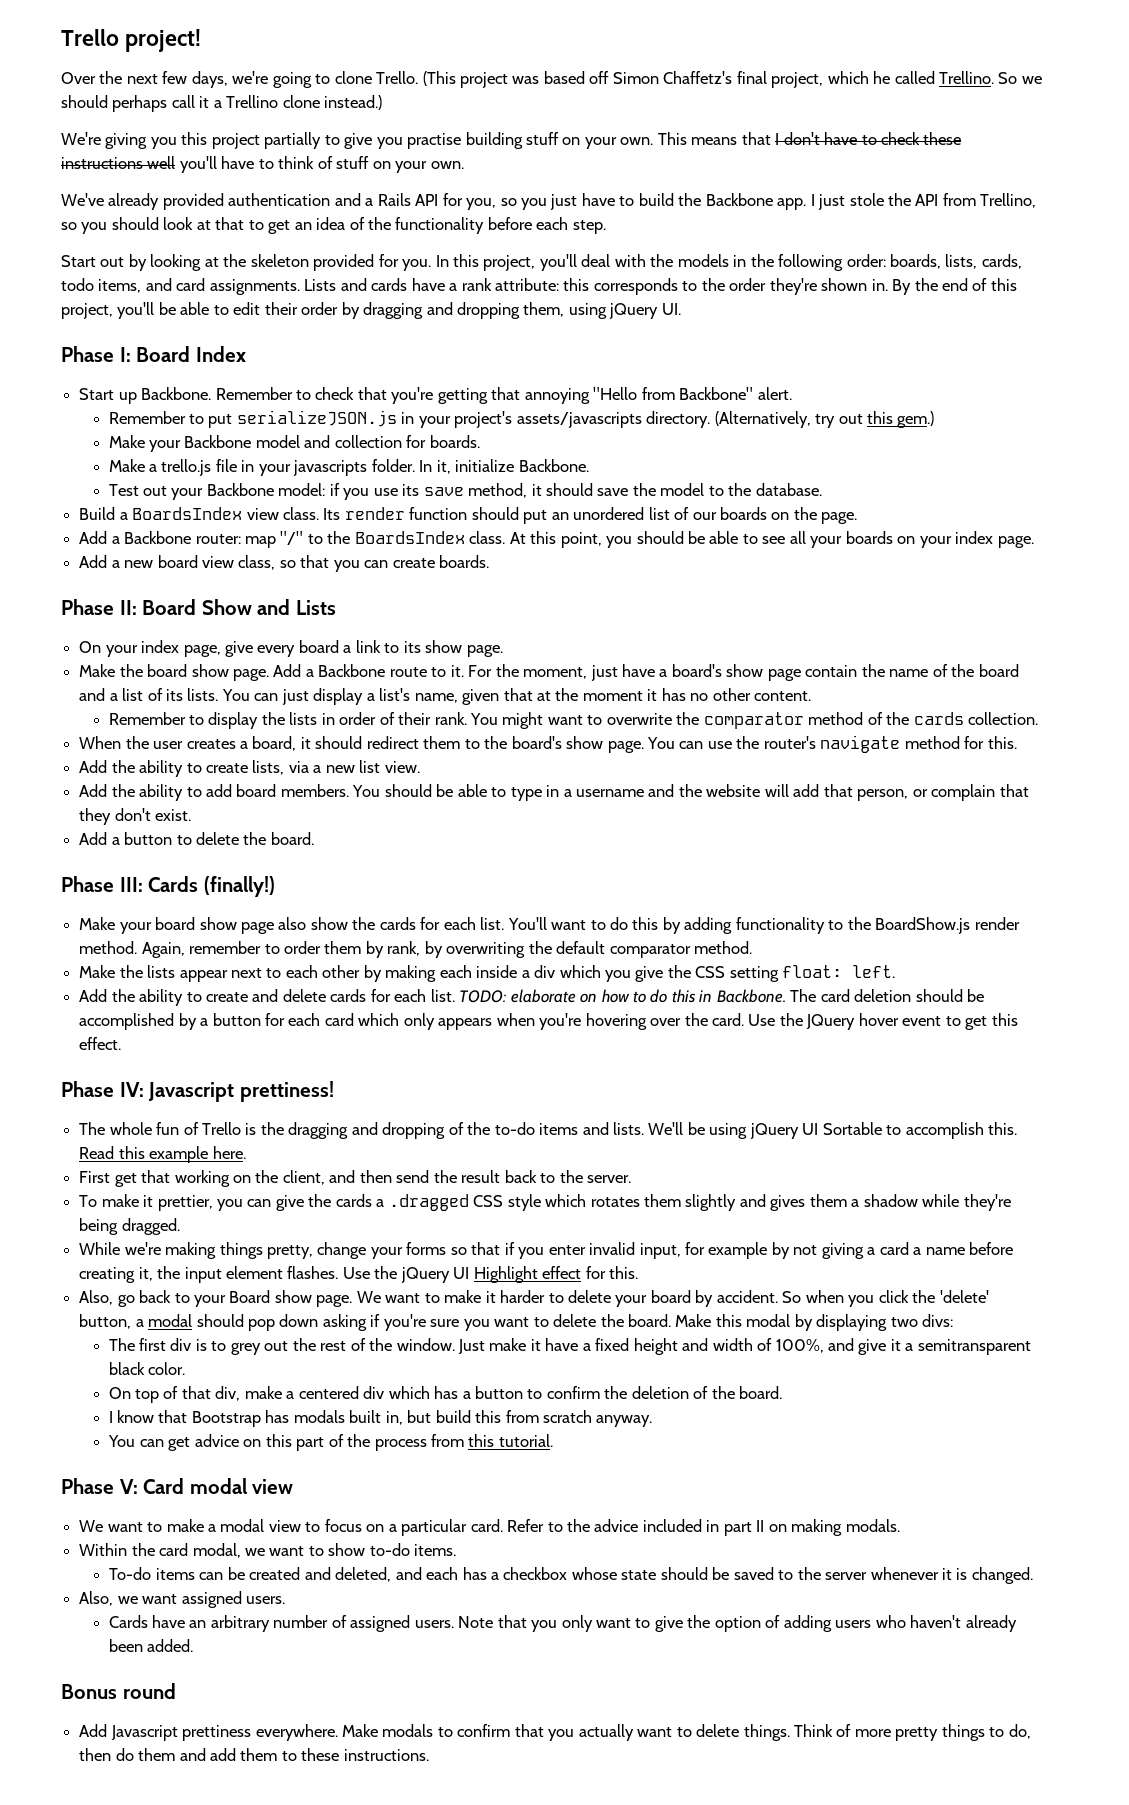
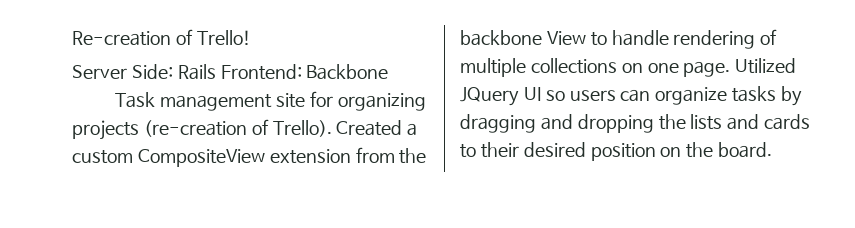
- Trello project!
- Over the next few days, we're going to clone Trello. (This project was based off Simon Chaffetz's final project, which he called Trellino. So we should perhaps call it a Trellino clone instead.)
- We're giving you this project partially to give you practise building stuff on your own. This means that I don't have to check these instructions well you'll have to think of stuff on your own.
- We've already provided authentication and a Rails API for you, so you just have to build the Backbone app. I just stole the API from Trellino, so you should look at that to get an idea of the functionality before each step.
- Start out by looking at the skeleton provided for you. In this project, you'll deal with the models in the following order: boards, lists, cards, todo items, and card assignments. Lists and cards have a rank attribute: this corresponds to the order they're shown in. By the end of this project, you'll be able to edit their order by dragging and dropping them, using jQuery UI.
- Phase I: Board Index
- Start up Backbone. Remember to check that you're getting that annoying "Hello from Backbone" alert.
- Remember to put serializeJSON.js in your project's assets/javascripts directory. (Alternatively, try out this gem.)
- Make your Backbone model and collection for boards.
- Make a trello.js file in your javascripts folder. In it, initialize Backbone.
- Test out your Backbone model: if you use its save method, it should save the model to the database.
- Build a BoardsIndex view class. Its render function should put an unordered list of our boards on the page.
- Add a Backbone router: map "/" to the BoardsIndex class. At this point, you should be able to see all your boards on your index page.
- Add a new board view class, so that you can create boards.
- Phase II: Board Show and Lists
- On your index page, give every board a link to its show page.
- Make the board show page. Add a Backbone route to it. For the moment, just have a board's show page contain the name of the board and a list of its lists. You can just display a list's name, given that at the moment it has no other content.
- Remember to display the lists in order of their rank. You might want to overwrite the comparator method of the cards collection.
- When the user creates a board, it should redirect them to the board's show page. You can use the router's navigate method for this.
- Add the ability to create lists, via a new list view.
- Add the ability to add board members. You should be able to type in a username and the website will add that person, or complain that they don't exist.
- Add a button to delete the board.
- Phase III: Cards (finally!)
- Make your board show page also show the cards for each list. You'll want to do this by adding functionality to the BoardShow.js render method. Again, remember to order them by rank, by overwriting the default comparator method.
- Make the lists appear next to each other by making each inside a div which you give the CSS setting float: left.
- Add the ability to create and delete cards for each list. TODO: elaborate on how to do this in Backbone. The card deletion should be accomplished by a button for each card which only appears when you're hovering over the card. Use the JQuery hover event to get this effect.
- Phase IV: Javascript prettiness!
- The whole fun of Trello is the dragging and dropping of the to-do items and lists. We'll be using jQuery UI Sortable to accomplish this. Read this example here.
- First get that working on the client, and then send the result back to the server.
- To make it prettier, you can give the cards a .dragged CSS style which rotates them slightly and gives them a shadow while they're being dragged.
- While we're making things pretty, change your forms so that if you enter invalid input, for example by not giving a card a name before creating it, the input element flashes. Use the jQuery UI Highlight effect for this.
- Also, go back to your Board show page. We want to make it harder to delete your board by accident. So when you click the 'delete' button, a modal should pop down asking if you're sure you want to delete the board. Make this modal by displaying two divs:
- The first div is to grey out the rest of the window. Just make it have a fixed height and width of 100%, and give it a semitransparent black color.
- On top of that div, make a centered div which has a button to confirm the deletion of the board.
- I know that Bootstrap has modals built in, but build this from scratch anyway.
- You can get advice on this part of the process from this tutorial.
- Phase V: Card modal view
- We want to make a modal view to focus on a particular card. Refer to the advice included in part II on making modals.
- Within the card modal, we want to show to-do items.
- To-do items can be created and deleted, and each has a checkbox whose state should be saved to the server whenever it is changed.
- Also, we want assigned users.
- Cards have an arbitrary number of assigned users. Note that you only want to give the option of adding users who haven't already been added.
- Bonus round
- Add Javascript prettiness everywhere. Make modals to confirm that you actually want to delete things. Think of more pretty things to do, then do them and add them to these instructions.
+ Re-creation of Trello!
+ Server Side: Rails Frontend: Backbone
+ Task management site for organizing projects (re-creation of Trello). Created a custom CompositeView extension from the backbone View to handle rendering of multiple collections on one page. Utilized JQuery UI so users can organize tasks by dragging and dropping the lists and cards to their desired position on the board.

